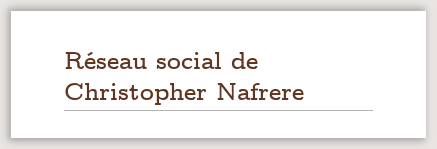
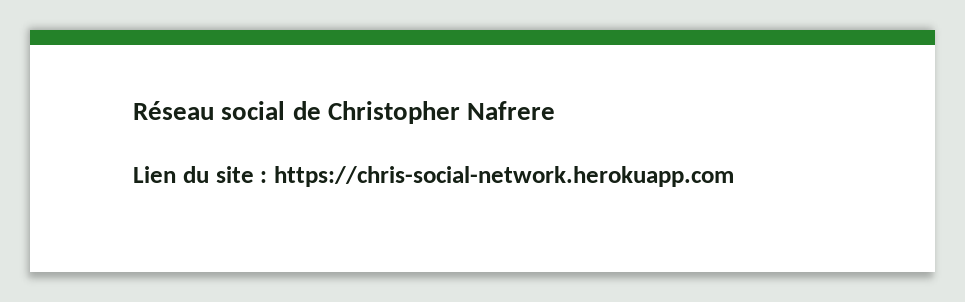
+ Lien du site : https://chris-social-network.herokuapp.com

